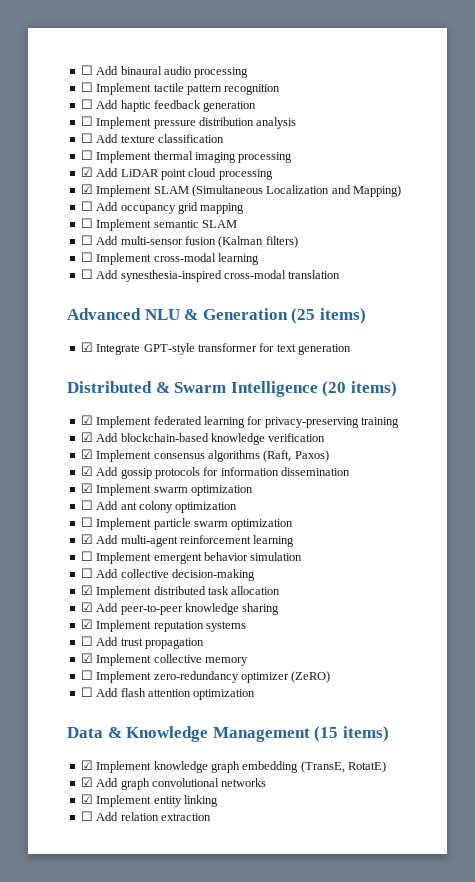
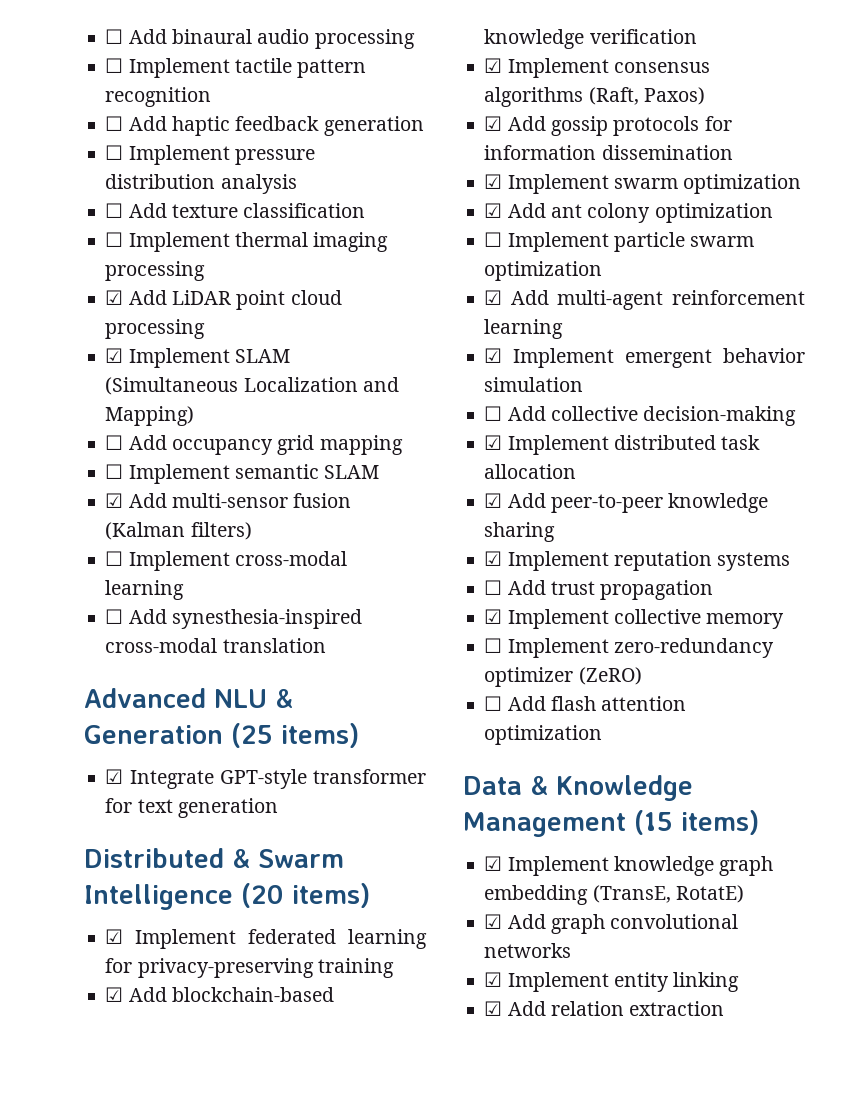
- ☐ Add multi-sensor fusion (Kalman filters)
+ ☑ Add multi-sensor fusion (Kalman filters)
- ☐ Add ant colony optimization
+ ☑ Add ant colony optimization
- ☐ Implement emergent behavior simulation
+ ☑ Implement emergent behavior simulation
- ☐ Add relation extraction
+ ☑ Add relation extraction

